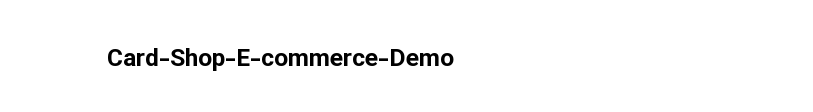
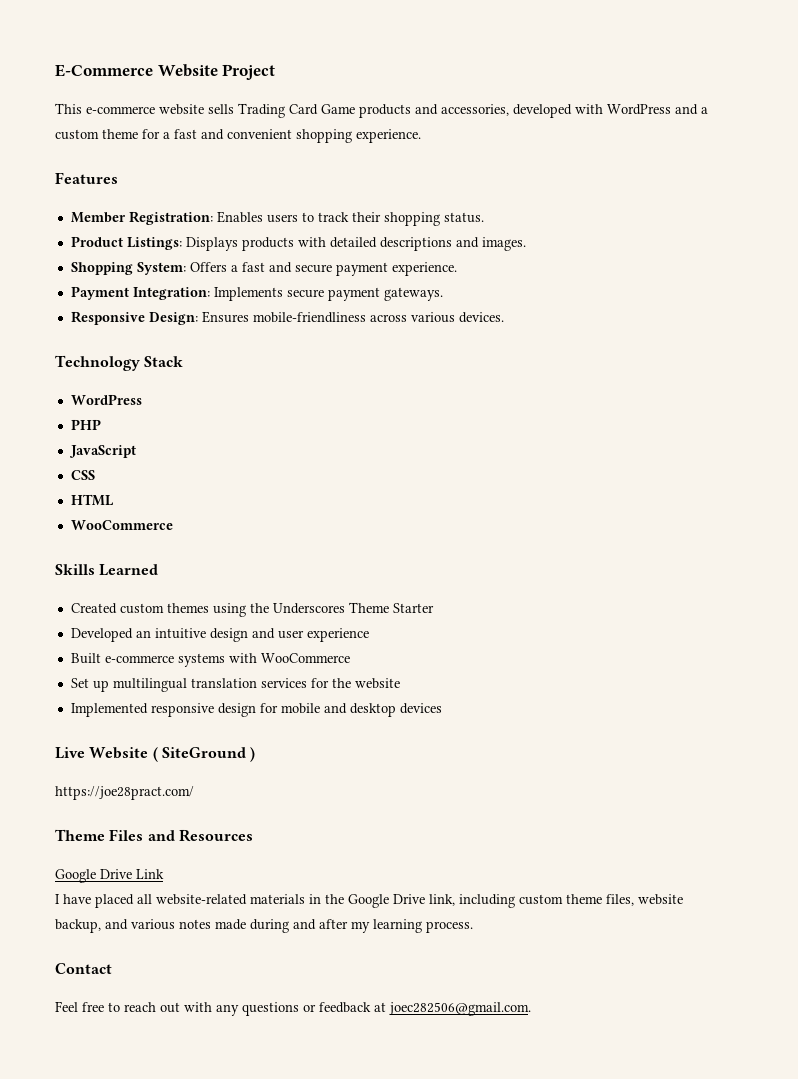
- Card-Shop-E-commerce-Demo
+ E-Commerce Website Project
+ This e-commerce website sells Trading Card Game products and accessories, developed with WordPress and a custom theme for a fast and convenient shopping experience.
+ Features
+ Member Registration: Enables users to track their shopping status.
+ Product Listings: Displays products with detailed descriptions and images.
+ Shopping System: Offers a fast and secure payment experience.
+ Payment Integration: Implements secure payment gateways.
+ Responsive Design: Ensures mobile-friendliness across various devices.
+ Technology Stack
+ WordPress
+ PHP
+ JavaScript
+ CSS
+ HTML
+ WooCommerce
+ Skills Learned
+ Created custom themes using the Underscores Theme Starter
+ Developed an intuitive design and user experience
+ Built e-commerce systems with WooCommerce
+ Set up multilingual translation services for the website
+ Implemented responsive design for mobile and desktop devices
+ Live Website ( SiteGround )
+ https://joe28pract.com/
+ Theme Files and Resources
+ Google Drive Link
+ I have placed all website-related materials in the Google Drive link, including custom theme files, website backup, and various notes made during and after my learning process.
+ Contact
+ Feel free to reach out with any questions or feedback at joec282506@gmail.com.

